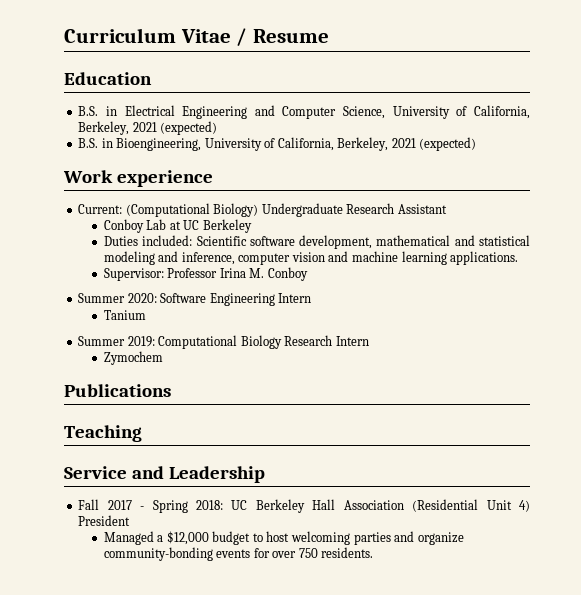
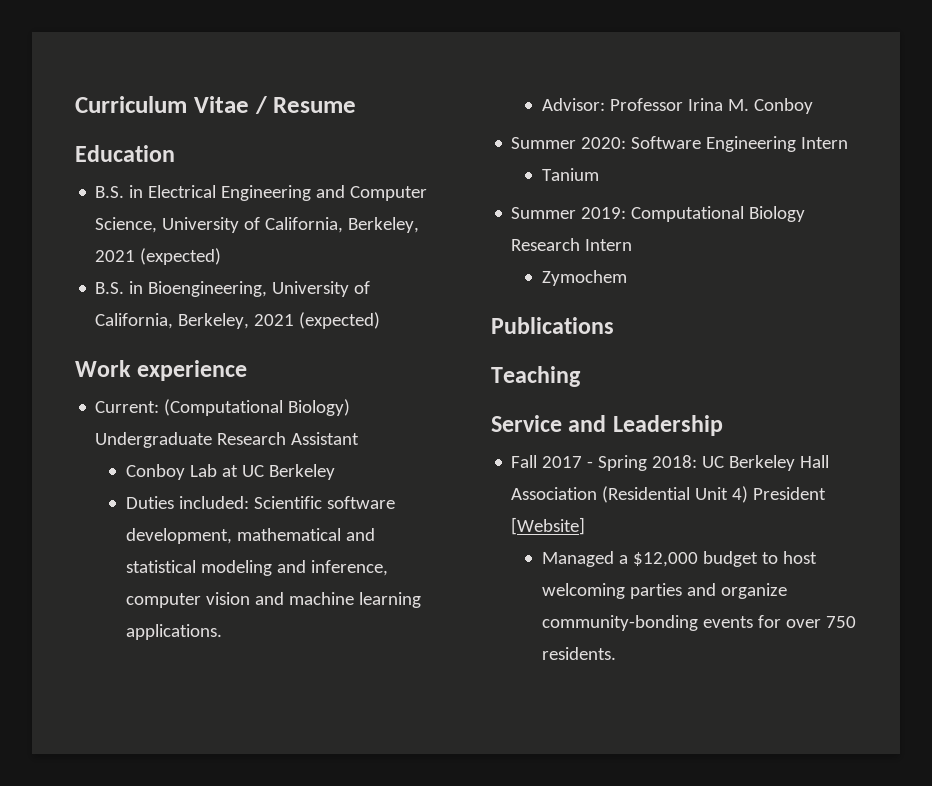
- Supervisor: Professor Irina M. Conboy
+ Advisor: Professor Irina M. Conboy
- Fall 2017 - Spring 2018: UC Berkeley Hall Association (Residential Unit 4) President
+ Fall 2017 - Spring 2018: UC Berkeley Hall Association (Residential Unit 4) President [Website]

